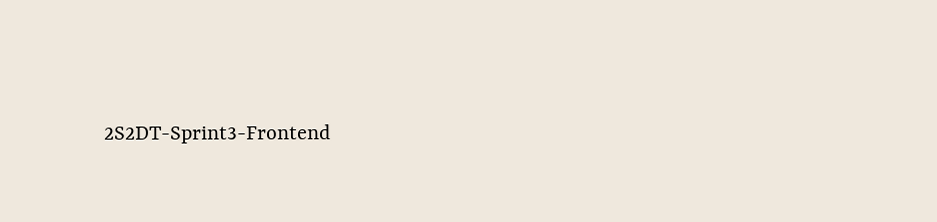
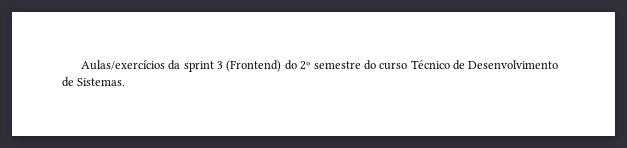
- 2S2DT-Sprint3-Frontend
+ Aulas/exercícios da sprint 3 (Frontend) do 2º semestre do curso Técnico de Desenvolvimento de Sistemas.

